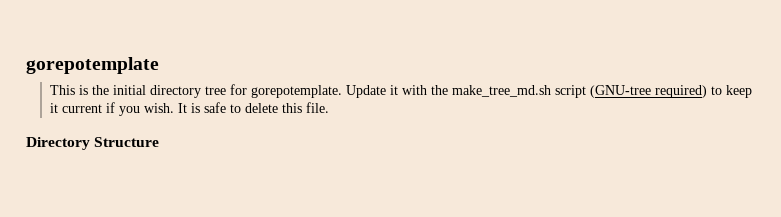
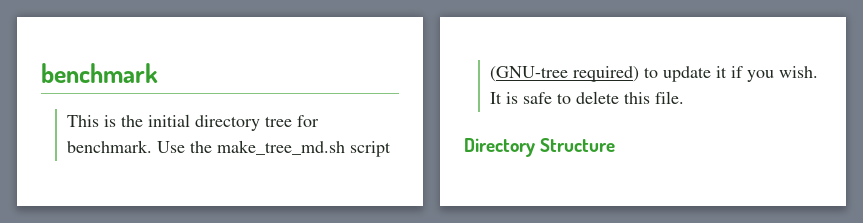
- gorepotemplate
+ benchmark
- This is the initial directory tree for gorepotemplate. Update it with the make_tree_md.sh script (GNU-tree required) to keep it current if you wish.
+ This is the initial directory tree for benchmark. Use the make_tree_md.sh script (GNU-tree required) to update it if you wish.

